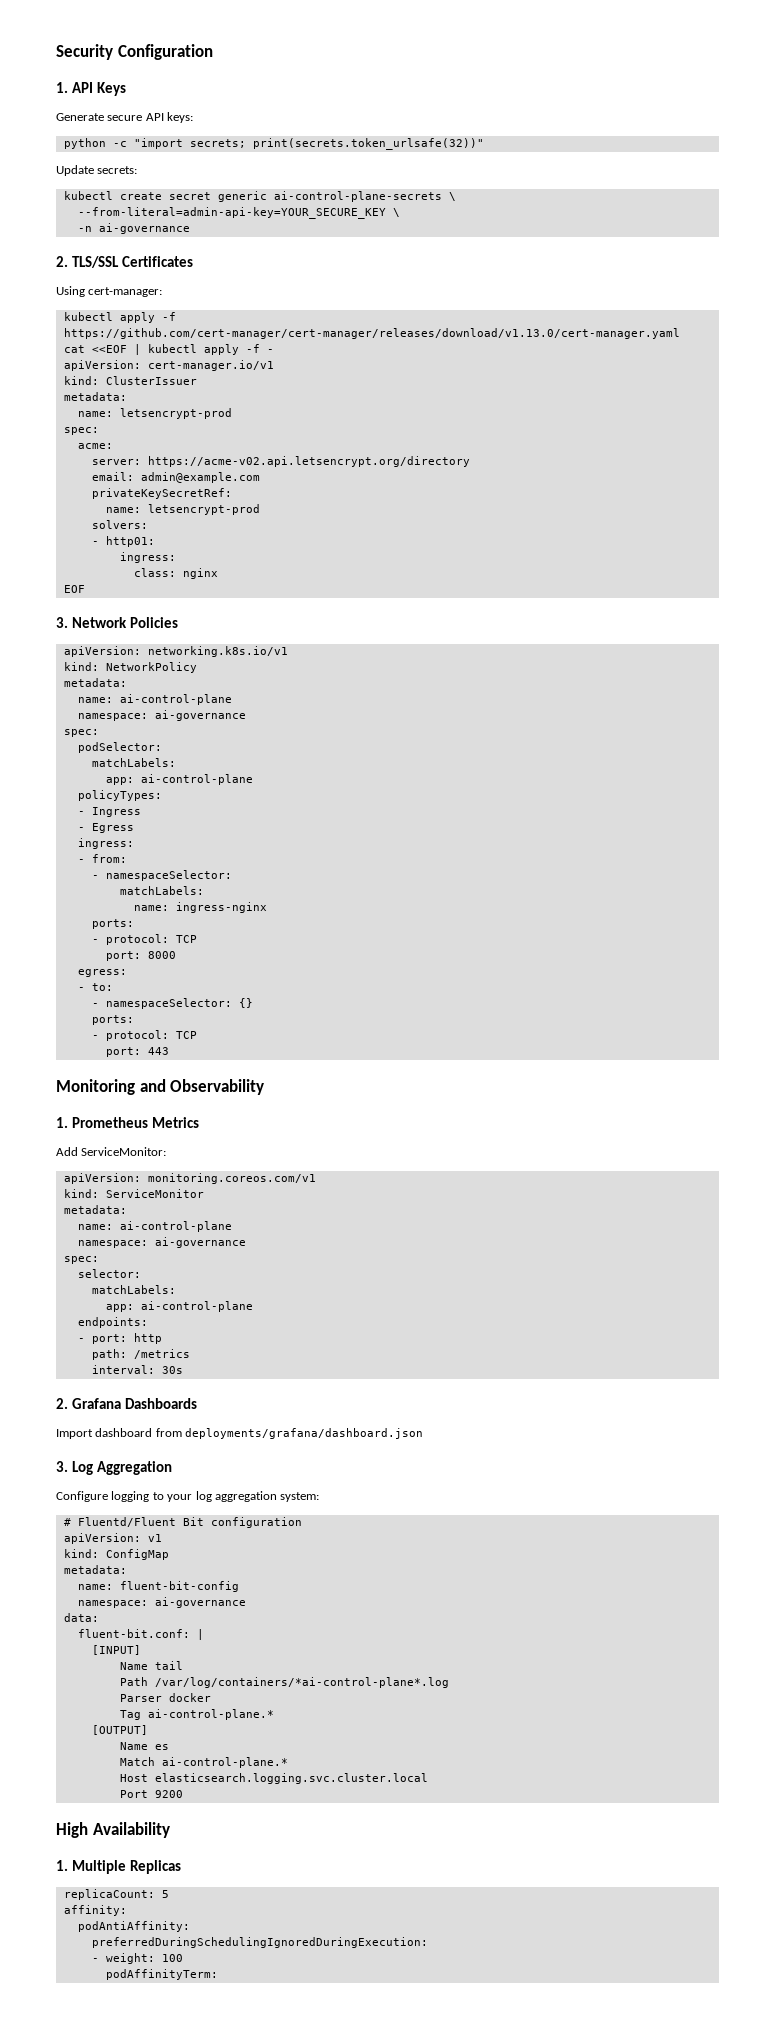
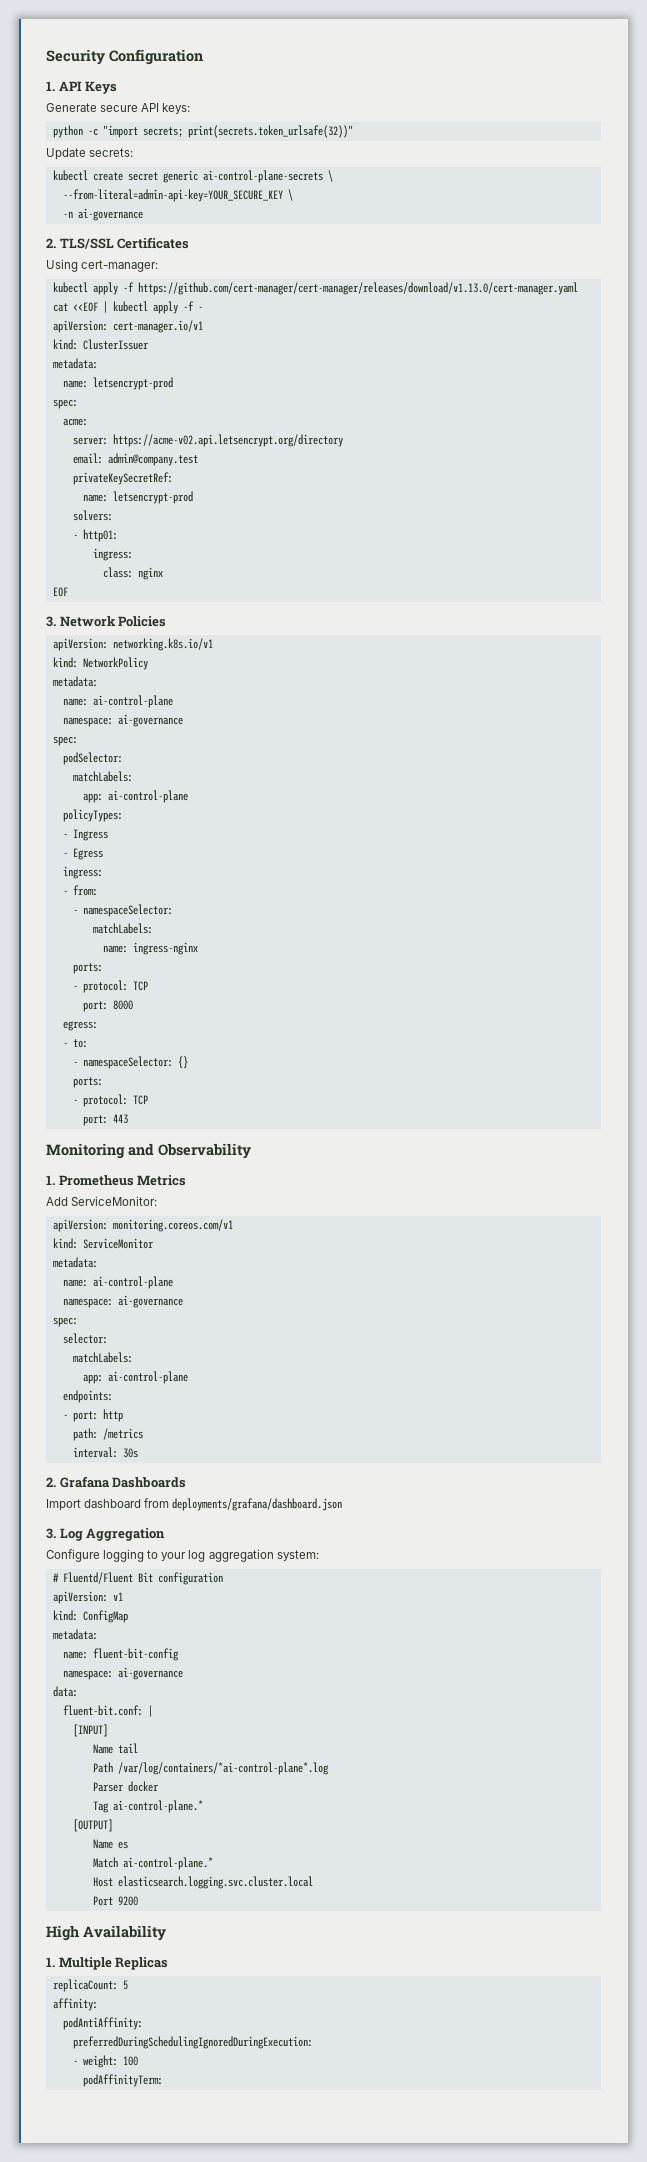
- email: admin@example.com
+ email: admin@company.test

